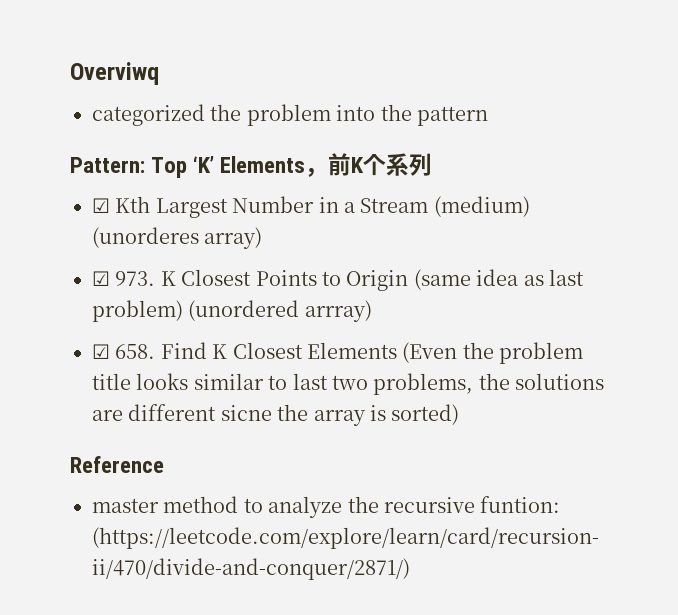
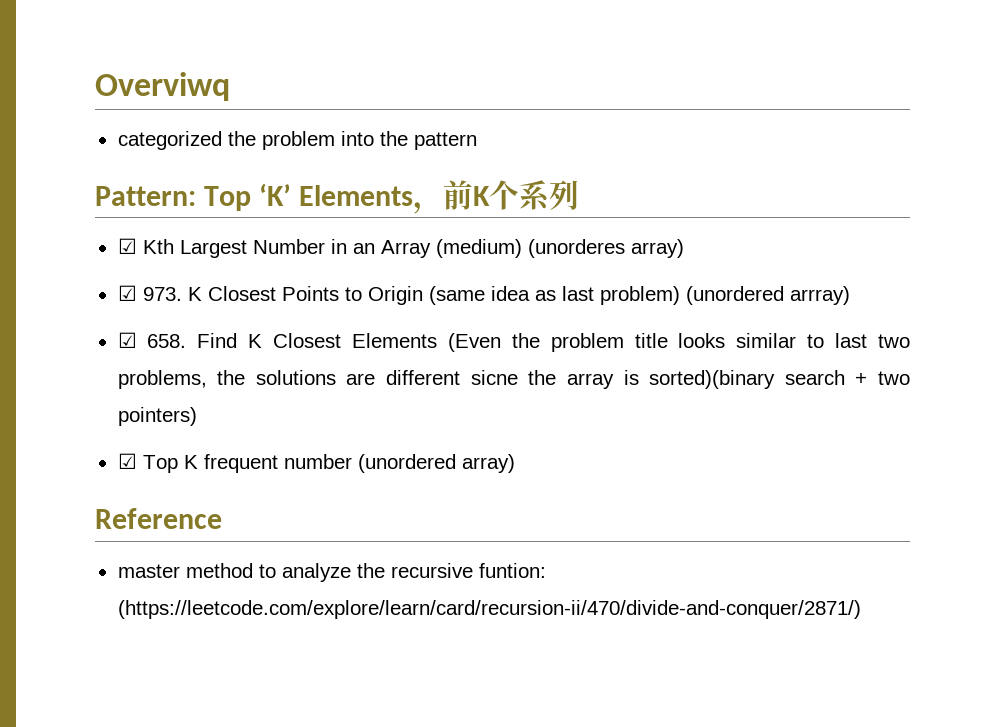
- ☑ Kth Largest Number in a Stream (medium) (unorderes array)
+ ☑ Kth Largest Number in an Array (medium) (unorderes array)
- ☑ 658. Find K Closest Elements (Even the problem title looks similar to last two problems, the solutions are different sicne the array is sorted)
+ ☑ 658. Find K Closest Elements (Even the problem title looks similar to last two problems, the solutions are different sicne the array is sorted)(binary search + two pointers)
+ ☑ Top K frequent number (unordered array)

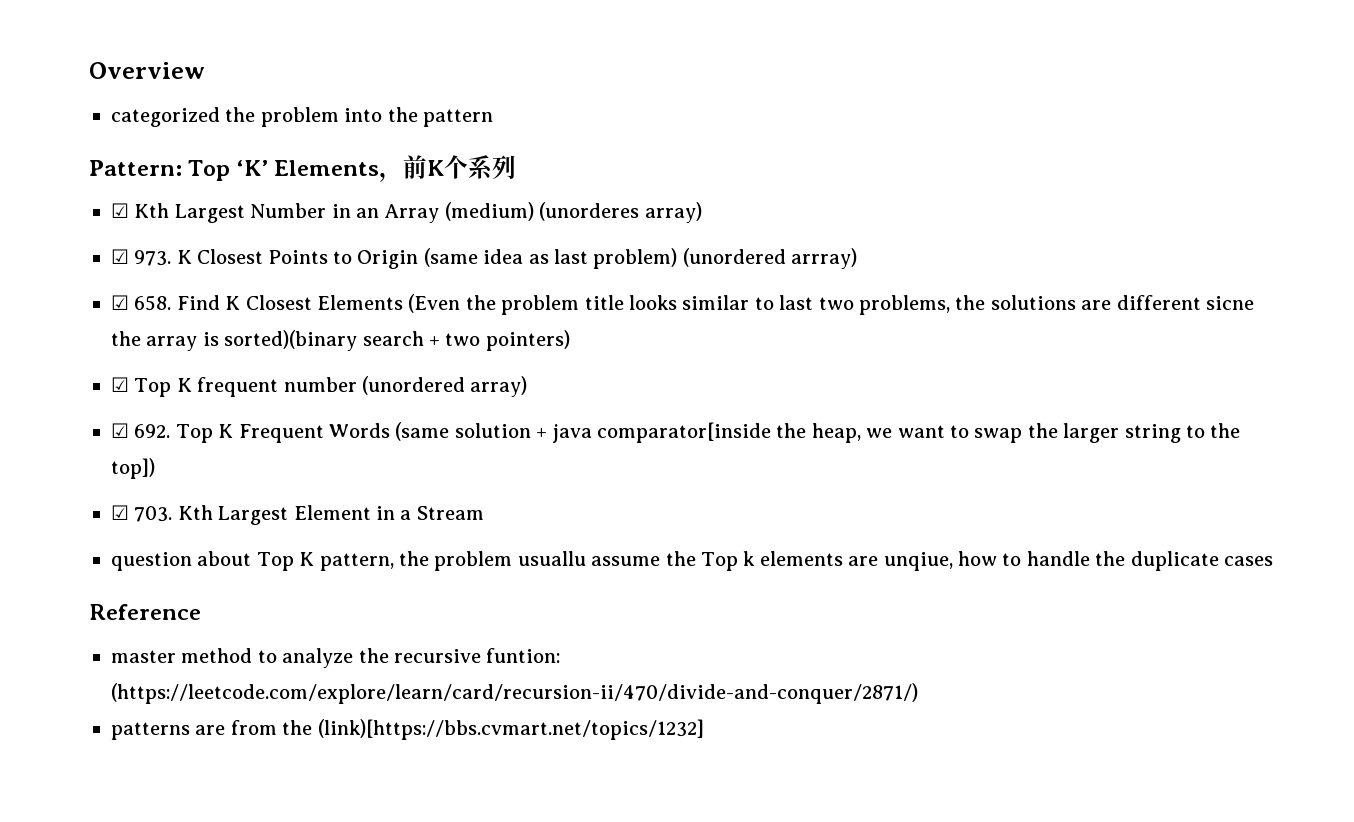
- Overviwq
+ Overview
+ ☑ 692. Top K Frequent Words (same solution + java comparator[inside the heap, we want to swap the larger string to the top])
+ ☑ 703. Kth Largest Element in a Stream
+ question about Top K pattern, the problem usuallu assume the Top k elements are unqiue, how to handle the duplicate cases
+ patterns are from the (link)[https://bbs.cvmart.net/topics/1232]

